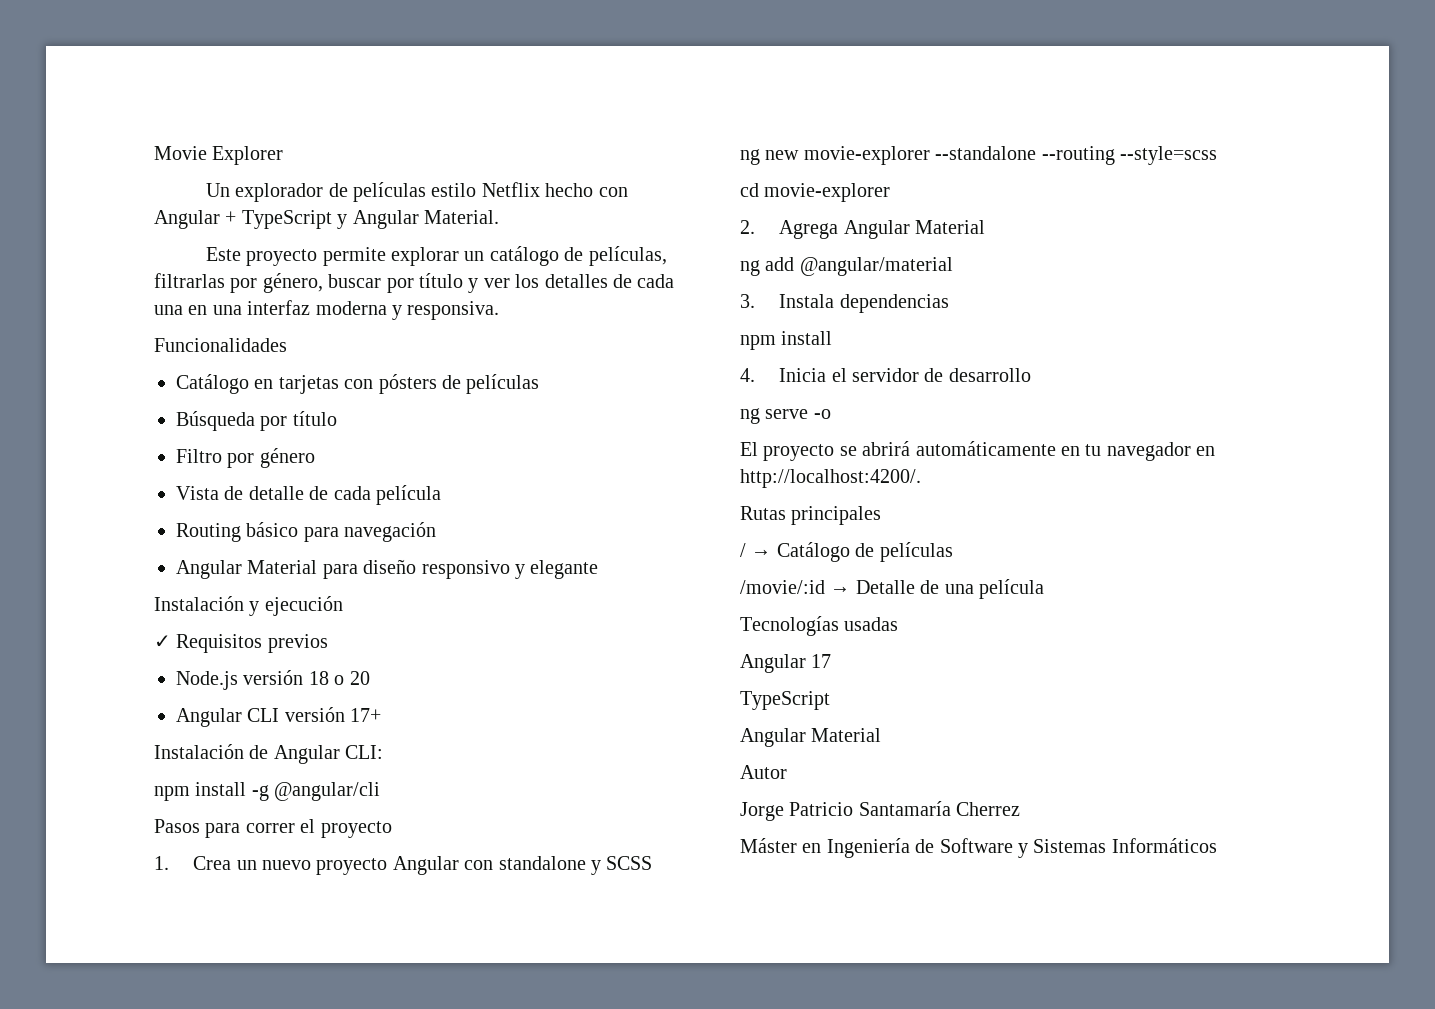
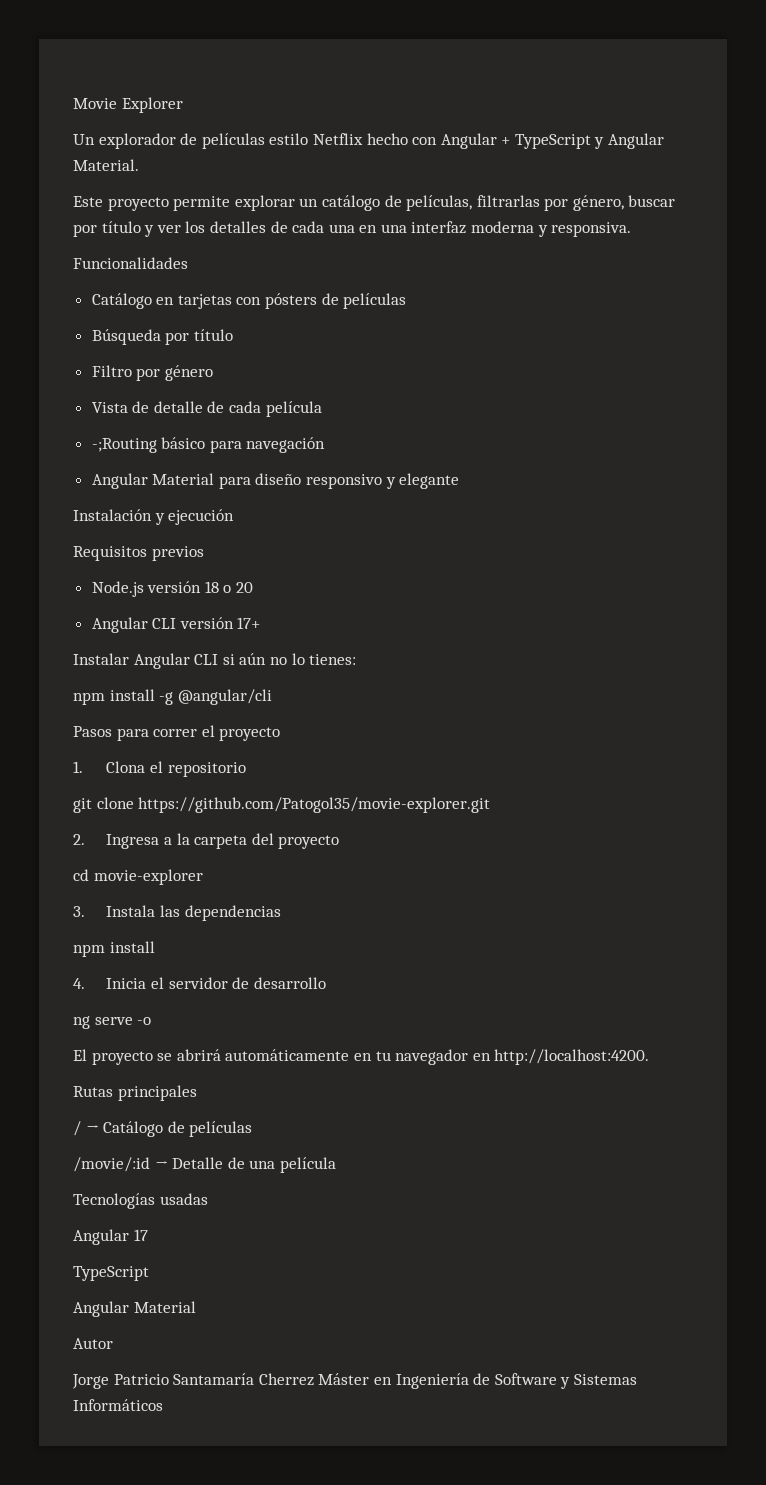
- Routing básico para navegación
+ -;Routing básico para navegación
- ✓ Requisitos previos
+ Requisitos previos
- Instalación de Angular CLI:
+ Instalar Angular CLI si aún no lo tienes:
- 1. Crea un nuevo proyecto Angular con standalone y SCSS
- ng new movie-explorer --standalone --routing --style=scss
+ 1. Clona el repositorio
+ git clone https://github.com/Patogol35/movie-explorer.git
+ 2. Ingresa a la carpeta del proyecto
  cd movie-explorer
- 2. Agrega Angular Material
- ng add @angular/material
- 3. Instala dependencias
+ 3. Instala las dependencias
- El proyecto se abrirá automáticamente en tu navegador en http://localhost:4200/.
+ El proyecto se abrirá automáticamente en tu navegador en http://localhost:4200.
- Jorge Patricio Santamaría Cherrez
- Máster en Ingeniería de Software y Sistemas Informáticos
+ Jorge Patricio Santamaría Cherrez Máster en Ingeniería de Software y Sistemas Informáticos

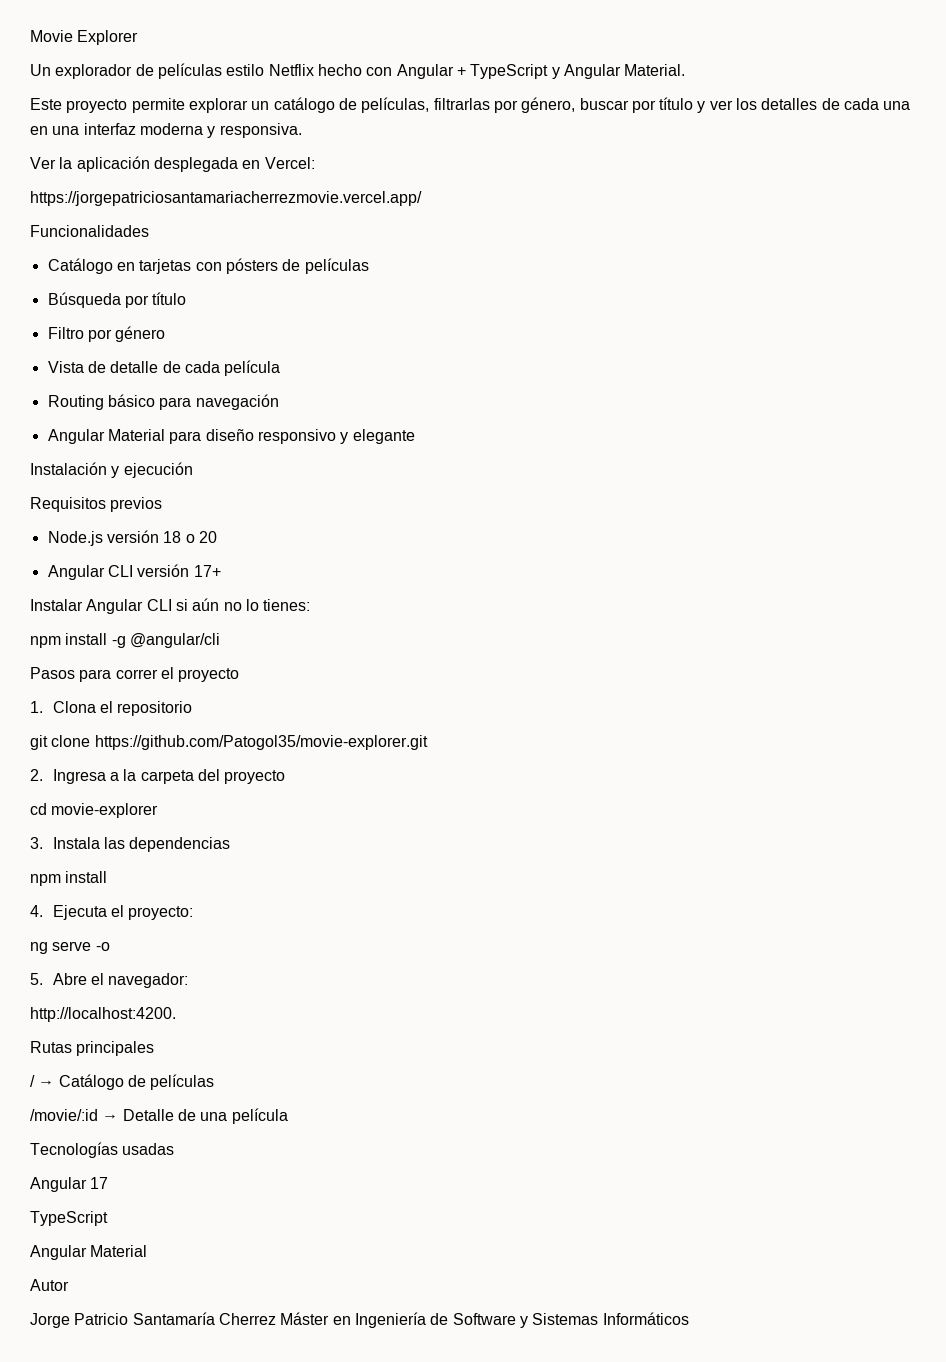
+ Ver la aplicación desplegada en Vercel:
+ https://jorgepatriciosantamariacherrezmovie.vercel.app/
- -;Routing básico para navegación
+ Routing básico para navegación
- 4. Inicia el servidor de desarrollo
+ 4. Ejecuta el proyecto:
  ng serve -o
- El proyecto se abrirá automáticamente en tu navegador en http://localhost:4200.
+ 5. Abre el navegador:
+ http://localhost:4200.

